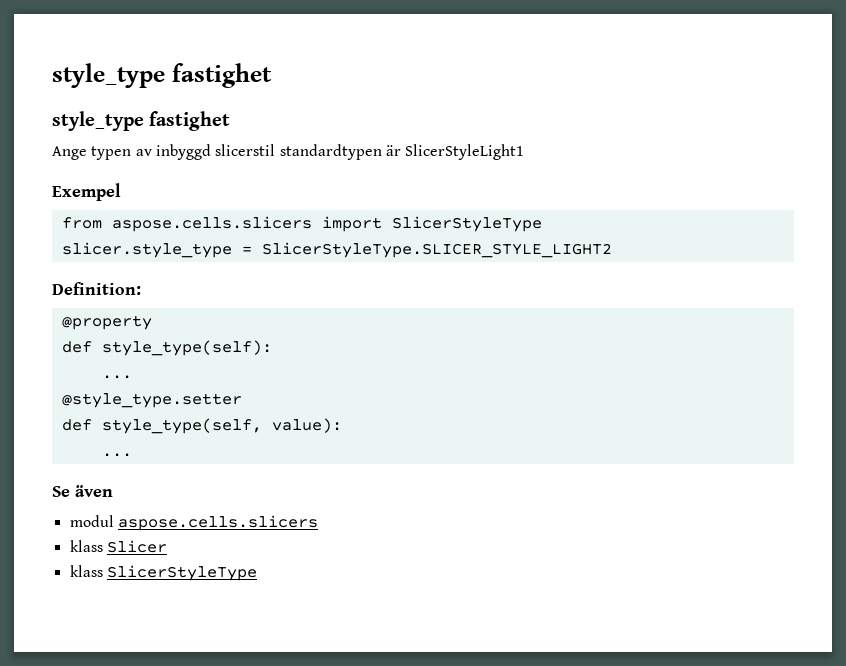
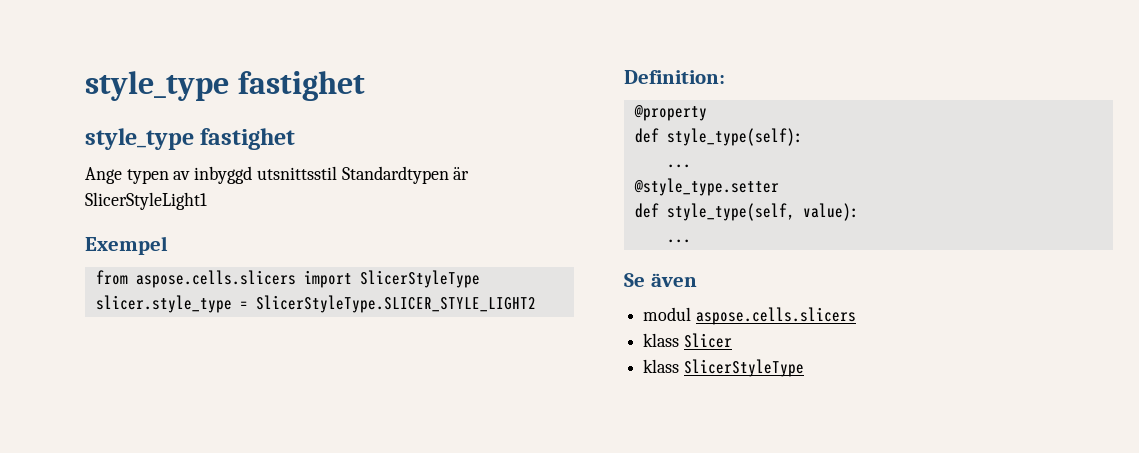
- Ange typen av inbyggd slicerstil standardtypen är SlicerStyleLight1
+ Ange typen av inbyggd utsnittsstil Standardtypen är SlicerStyleLight1

